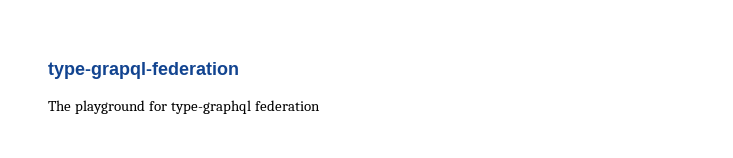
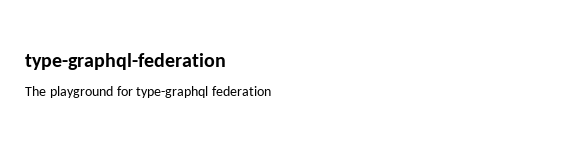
- type-grapql-federation
+ type-graphql-federation

